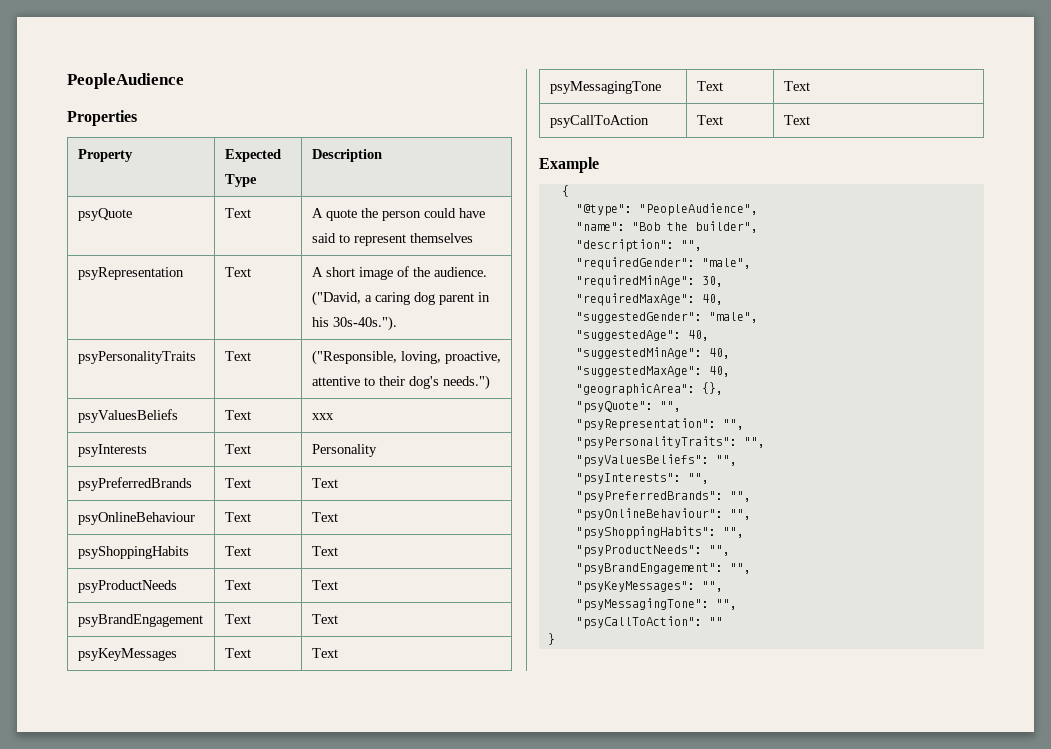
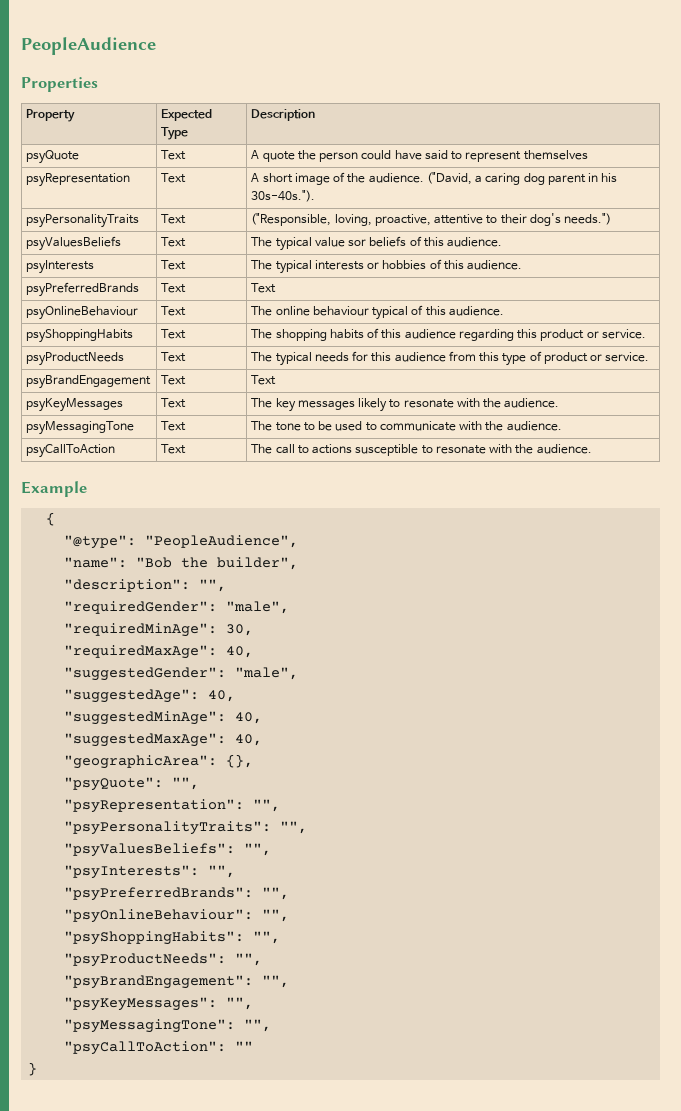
- psyValuesBeliefs | Text | xxx
- psyInterests | Text | Personality
+ psyValuesBeliefs | Text | The typical value sor beliefs of this audience.
+ psyInterests | Text | The typical interests or hobbies of this audience.
- psyOnlineBehaviour | Text | Text
- psyShoppingHabits | Text | Text
- psyProductNeeds | Text | Text
+ psyOnlineBehaviour | Text | The online behaviour typical of this audience.
+ psyShoppingHabits | Text | The shopping habits of this audience regarding this product or service.
+ psyProductNeeds | Text | The typical needs for this audience from this type of product or service.
- psyKeyMessages | Text | Text
- psyMessagingTone | Text | Text
- psyCallToAction | Text | Text
+ psyKeyMessages | Text | The key messages likely to resonate with the audience.
+ psyMessagingTone | Text | The tone to be used to communicate with the audience.
+ psyCallToAction | Text | The call to actions susceptible to resonate with the audience.

